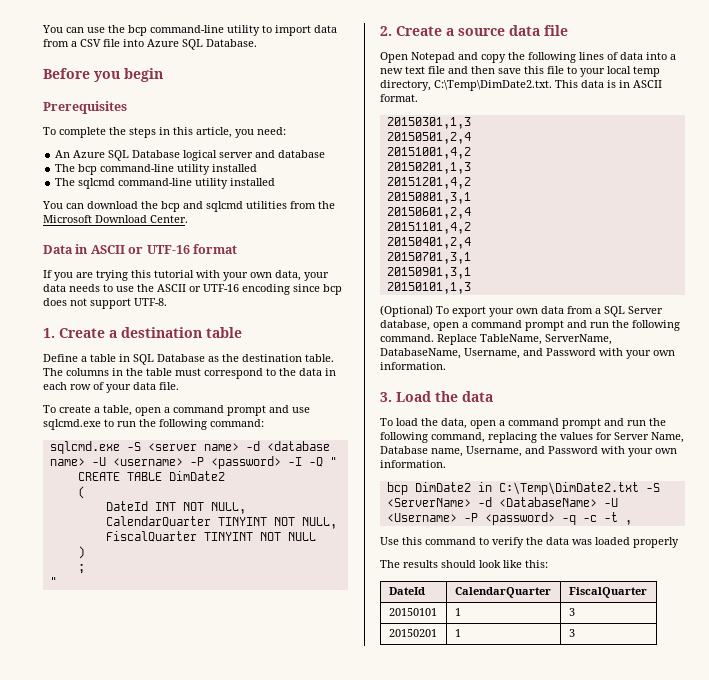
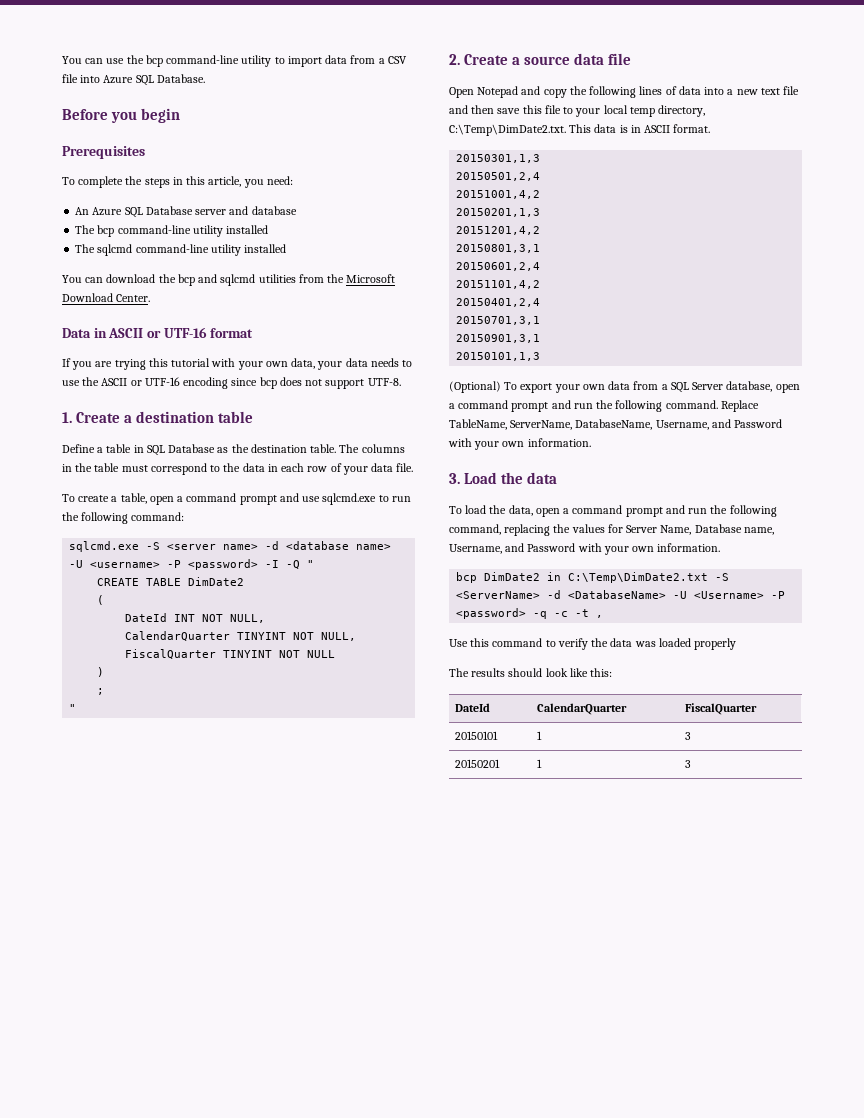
- An Azure SQL Database logical server and database
+ An Azure SQL Database server and database

